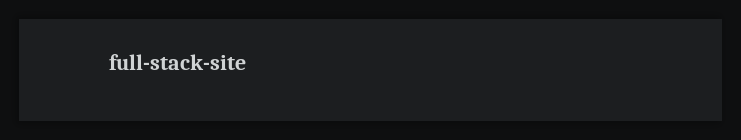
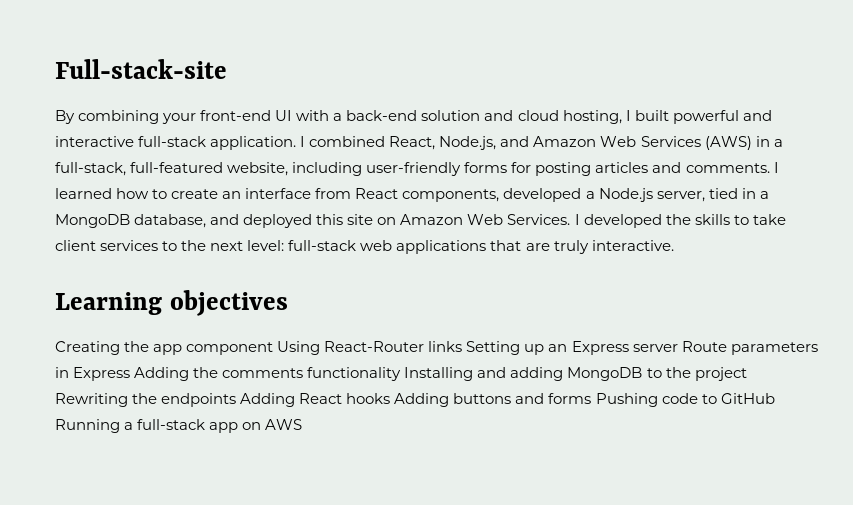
- full-stack-site
+ Full-stack-site
+ By combining your front-end UI with a back-end solution and cloud hosting, I built powerful and interactive full-stack application. I combined React, Node.js, and Amazon Web Services (AWS) in a full-stack, full-featured website, including user-friendly forms for posting articles and comments. I learned how to create an interface from React components, developed a Node.js server, tied in a MongoDB database, and deployed this site on Amazon Web Services. I developed the skills to take client services to the next level: full-stack web applications that are truly interactive.
+ Learning objectives
+ Creating the app component Using React-Router links Setting up an Express server Route parameters in Express Adding the comments functionality Installing and adding MongoDB to the project Rewriting the endpoints Adding React hooks Adding buttons and forms Pushing code to GitHub Running a full-stack app on AWS

